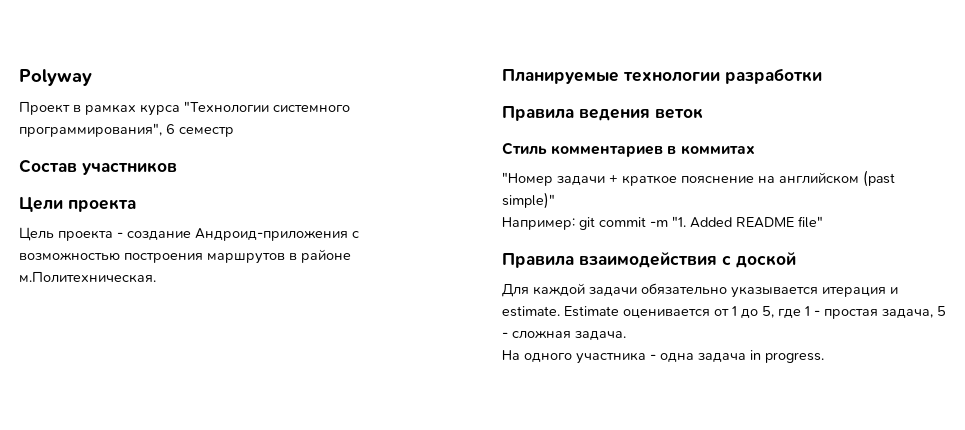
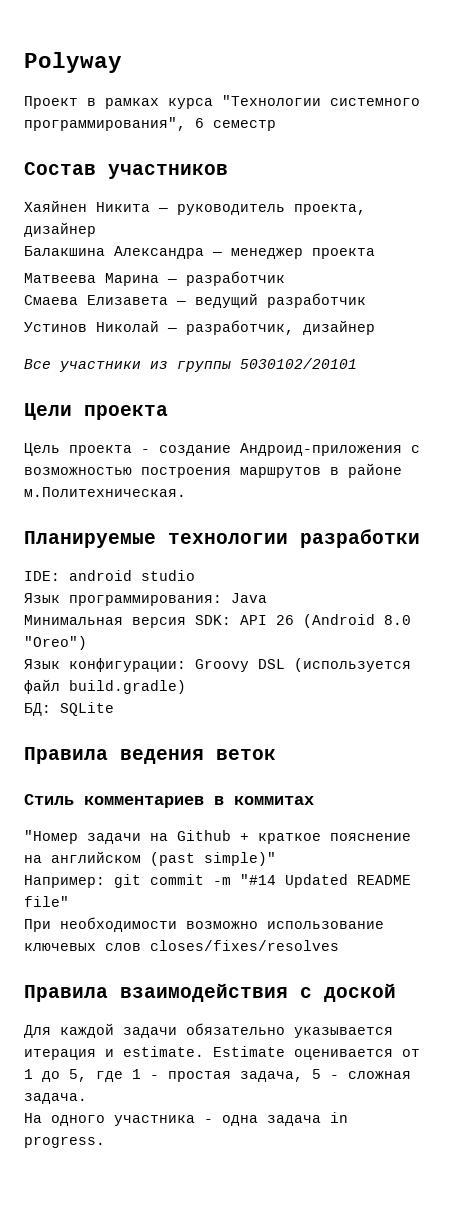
+ Хаяйнен Никита — руководитель проекта, дизайнер
+ Балакшина Александра — менеджер проекта
+ Матвеева Марина — разработчик
+ Смаева Елизавета — ведущий разработчик
+ Устинов Николай — разработчик, дизайнер
+ Все участники из группы 5030102/20101
+ IDE: android studio
+ Язык программирования: Java
+ Минимальная версия SDK: API 26 (Android 8.0 "Oreo")
+ Язык конфигурации: Groovy DSL (используется файл build.gradle)
+ БД: SQLite
- "Номер задачи + краткое пояснение на английском (past simple)"
+ "Номер задачи на Github + краткое пояснение на английском (past simple)"
- Например: git commit -m "1. Added README file"
+ Например: git commit -m "#14 Updated README file"
+ При необходимости возможно использование ключевых слов closes/fixes/resolves

